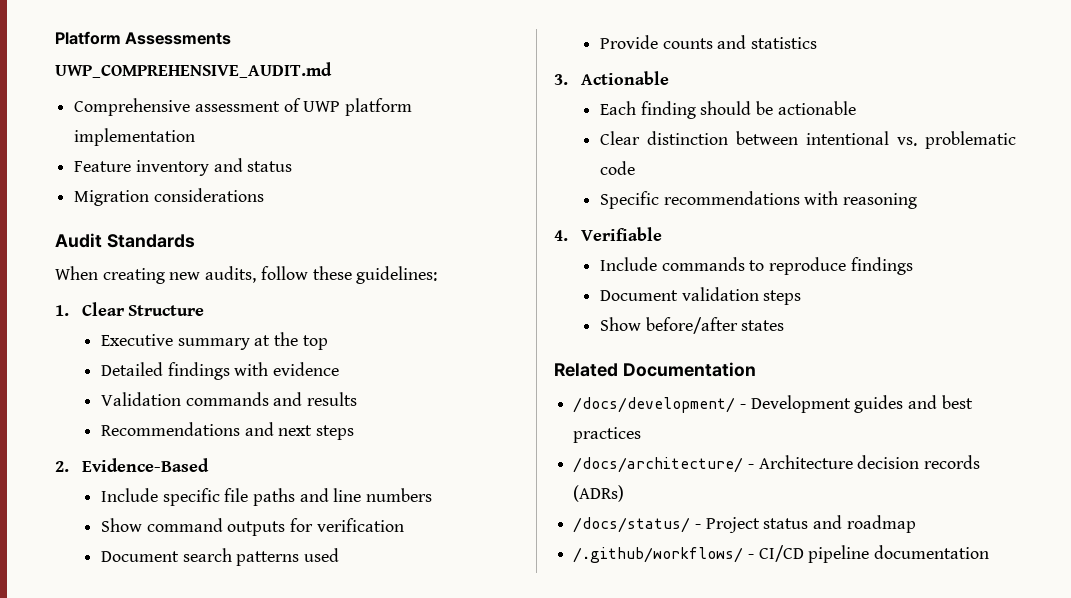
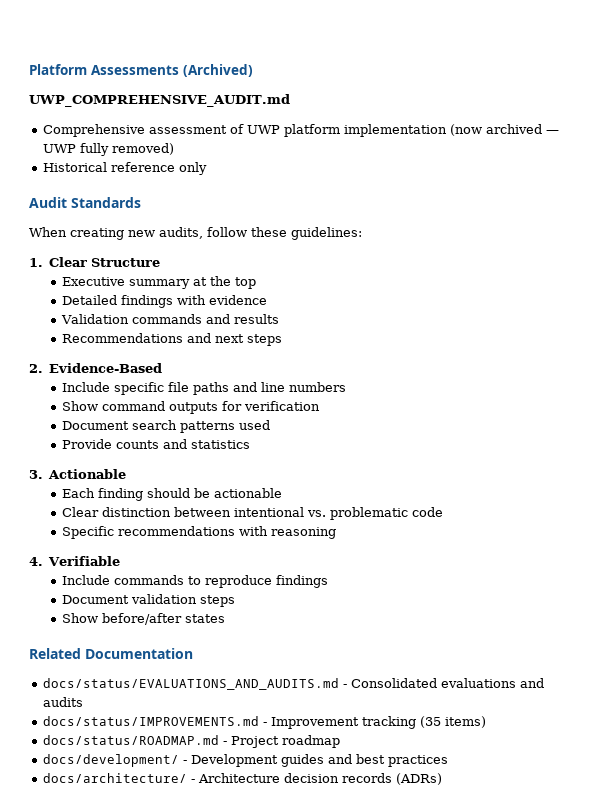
- Platform Assessments
+ Platform Assessments (Archived)
- Comprehensive assessment of UWP platform implementation
- Feature inventory and status
- Migration considerations
+ Comprehensive assessment of UWP platform implementation (now archived — UWP fully removed)
+ Historical reference only
- /docs/development/ - Development guides and best practices
+ docs/status/EVALUATIONS_AND_AUDITS.md - Consolidated evaluations and audits
+ docs/status/IMPROVEMENTS.md - Improvement tracking (35 items)
+ docs/status/ROADMAP.md - Project roadmap
+ docs/development/ - Development guides and best practices
- /docs/architecture/ - Architecture decision records (ADRs)
+ docs/architecture/ - Architecture decision records (ADRs)
- /docs/status/ - Project status and roadmap
- /.github/workflows/ - CI/CD pipeline documentation

